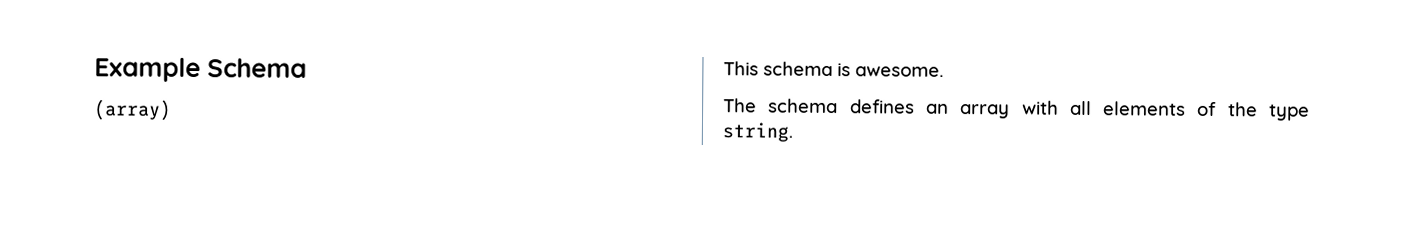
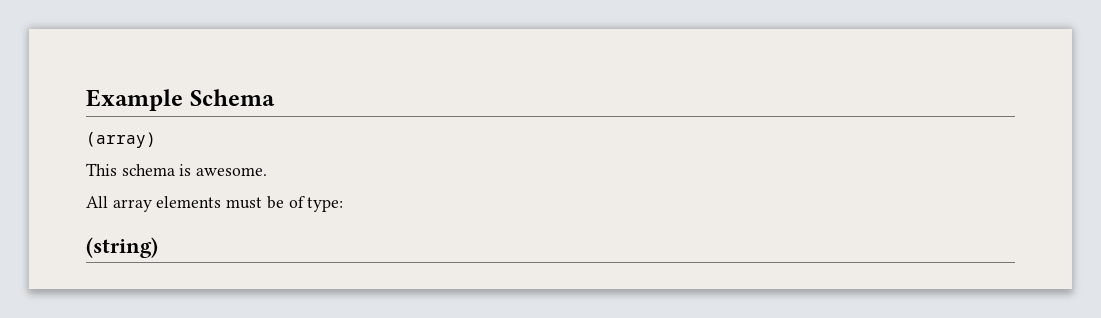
- The schema defines an array with all elements of the type string.
+ All array elements must be of type:
+ (string)

